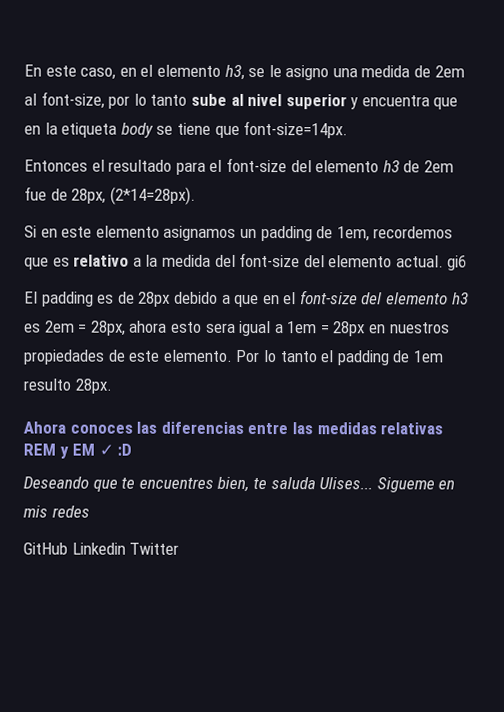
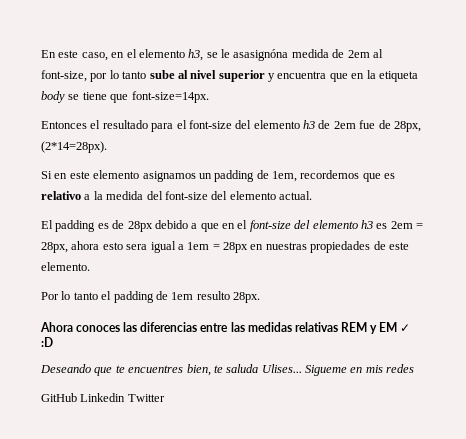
- En este caso, en el elemento h3, se le asigno una medida de 2em al font-size, por lo tanto sube al nivel superior y encuentra que en la etiqueta body se tiene que font-size=14px.
+ En este caso, en el elemento h3, se le asasignóna medida de 2em al font-size, por lo tanto sube al nivel superior y encuentra que en la etiqueta body se tiene que font-size=14px.
- Si en este elemento asignamos un padding de 1em, recordemos que es relativo a la medida del font-size del elemento actual. gi6
+ Si en este elemento asignamos un padding de 1em, recordemos que es relativo a la medida del font-size del elemento actual.
- El padding es de 28px debido a que en el font-size del elemento h3 es 2em = 28px, ahora esto sera igual a 1em = 28px en nuestros propiedades de este elemento. Por lo tanto el padding de 1em resulto 28px.
+ El padding es de 28px debido a que en el font-size del elemento h3 es 2em = 28px, ahora esto sera igual a 1em = 28px en nuestras propiedades de este elemento.
+ Por lo tanto el padding de 1em resulto 28px.

